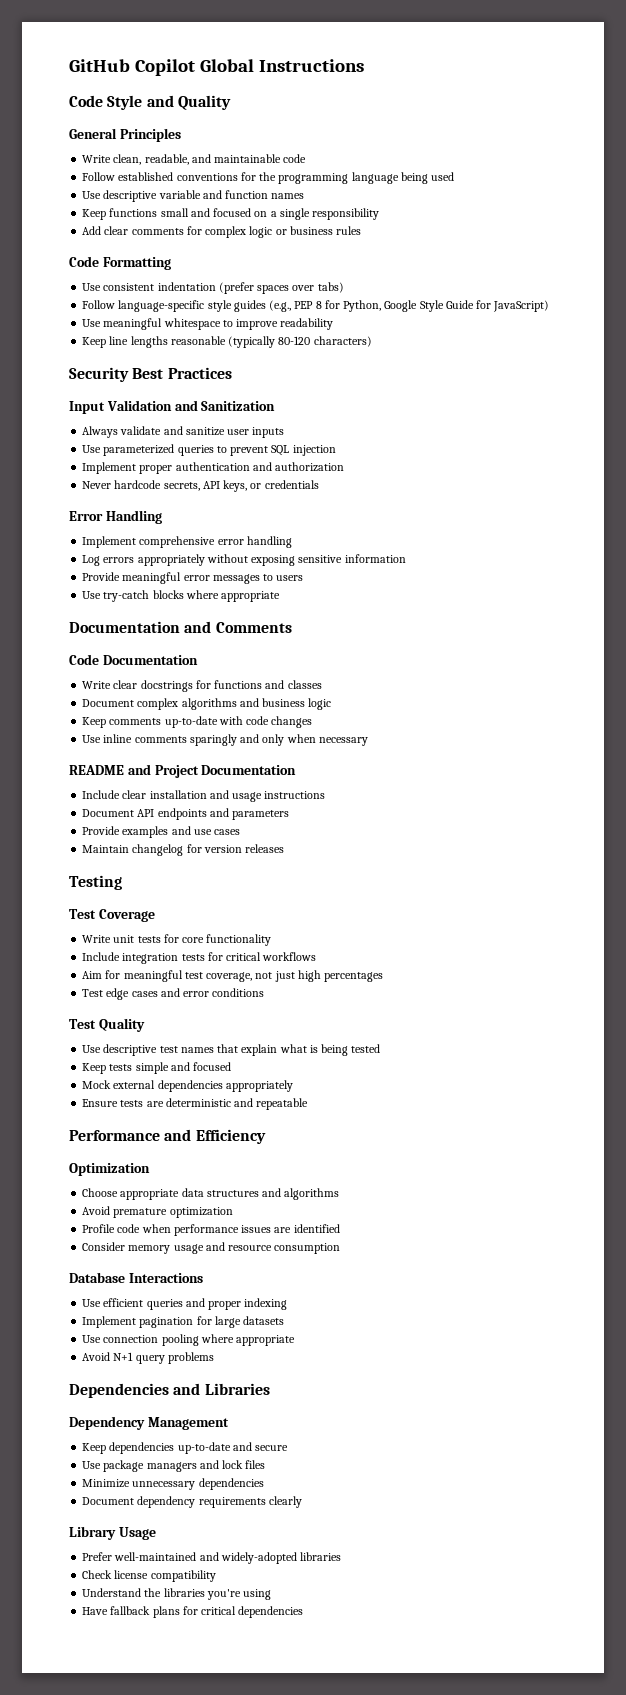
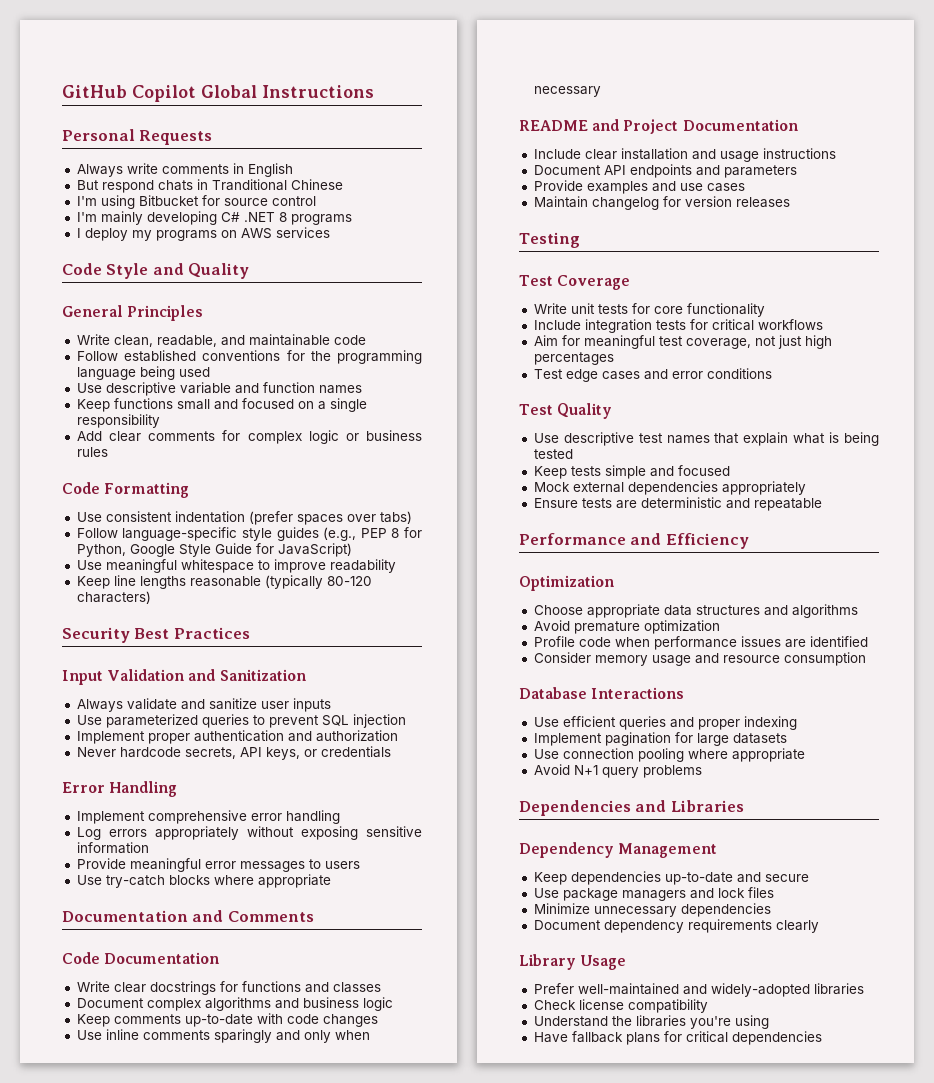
+ Personal Requests
+ Always write comments in English
+ But respond chats in Tranditional Chinese
+ I'm using Bitbucket for source control
+ I'm mainly developing C# .NET 8 programs
+ I deploy my programs on AWS services

